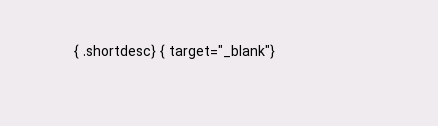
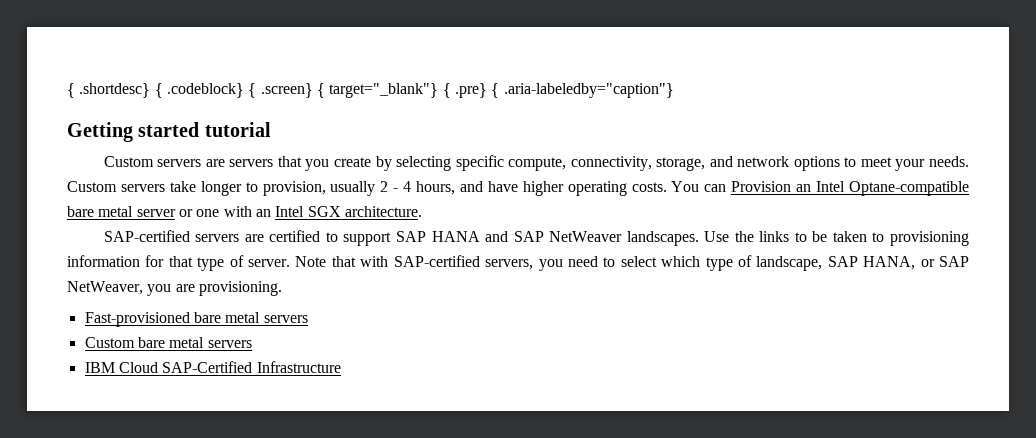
- { .shortdesc} { target="_blank"}
+ { .shortdesc} { .codeblock} { .screen} { target="_blank"} { .pre} { .aria-labeledby="caption"}
+ Getting started tutorial
+ Custom servers are servers that you create by selecting specific compute, connectivity, storage, and network options to meet your needs. Custom servers take longer to provision, usually 2 - 4 hours, and have higher operating costs. You can Provision an Intel Optane-compatible bare metal server or one with an Intel SGX architecture.
+ SAP-certified servers are certified to support SAP HANA and SAP NetWeaver landscapes. Use the links to be taken to provisioning information for that type of server. Note that with SAP-certified servers, you need to select which type of landscape, SAP HANA, or SAP NetWeaver, you are provisioning.
+ Fast-provisioned bare metal servers
+ Custom bare metal servers
+ IBM Cloud SAP-Certified Infrastructure

